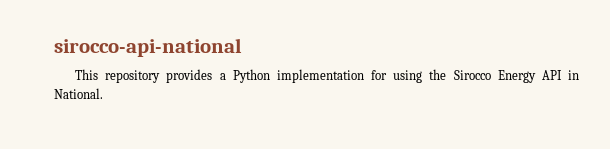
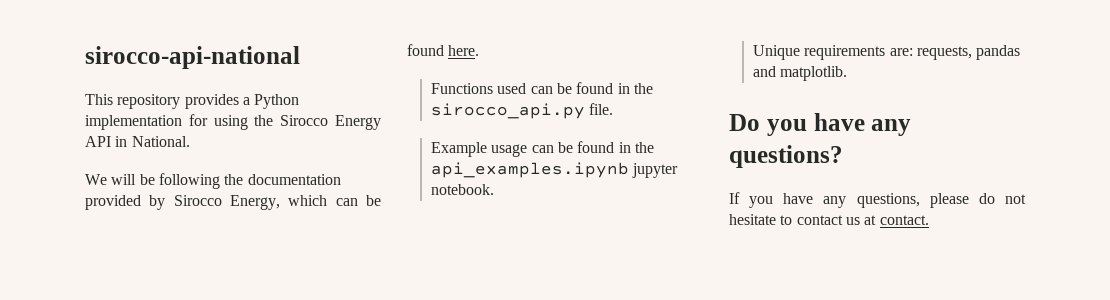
+ We will be following the documentation provided by Sirocco Energy, which can be found here.
+ Functions used can be found in the sirocco_api.py file.
+ Example usage can be found in the api_examples.ipynb jupyter notebook.
+ Unique requirements are: requests, pandas and matplotlib.
+ Do you have any questions?
+ If you have any questions, please do not hesitate to contact us at contact.

